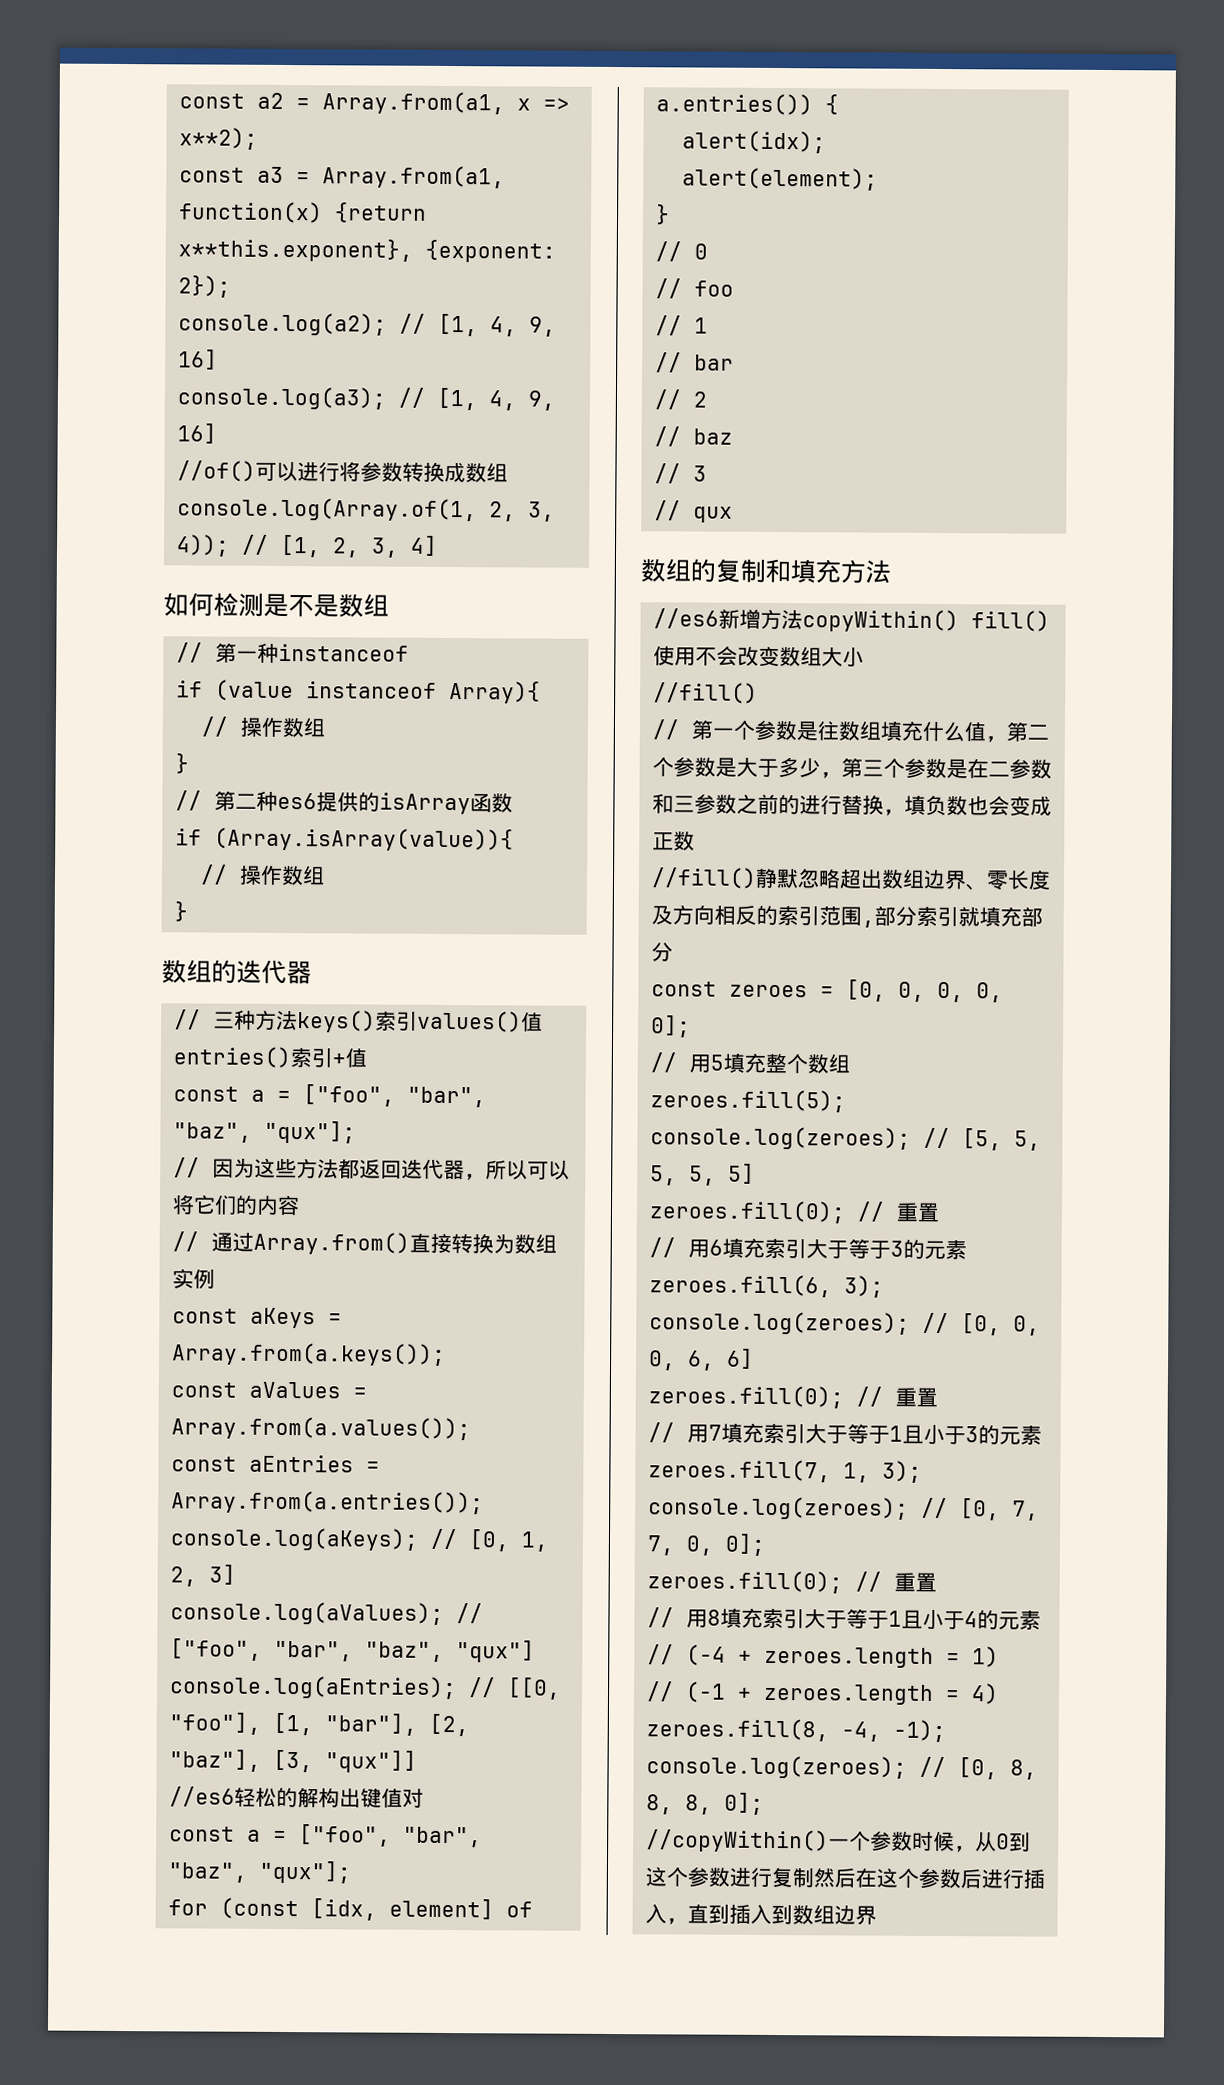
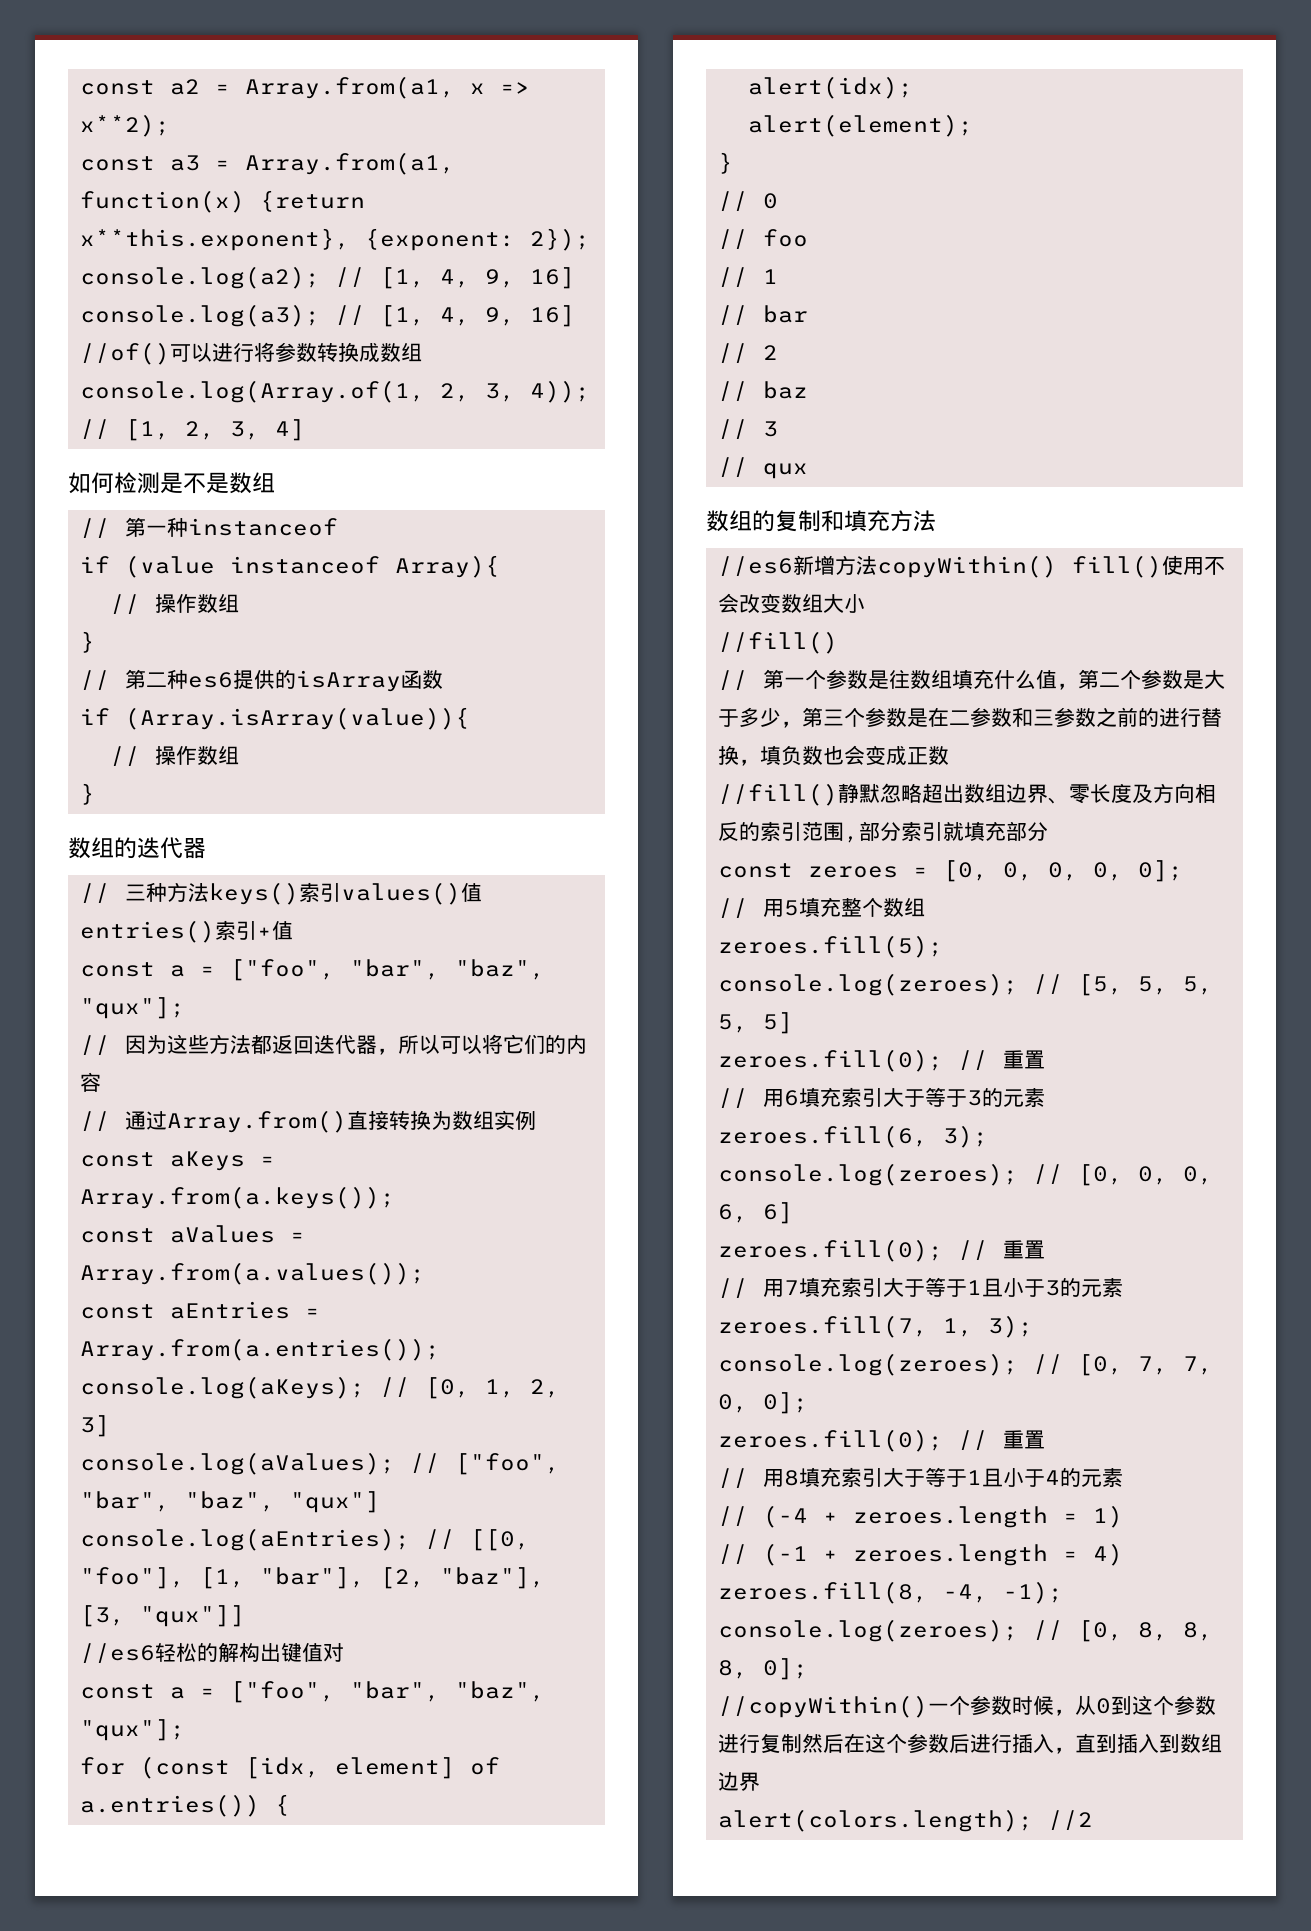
+ alert(colors.length); //2

